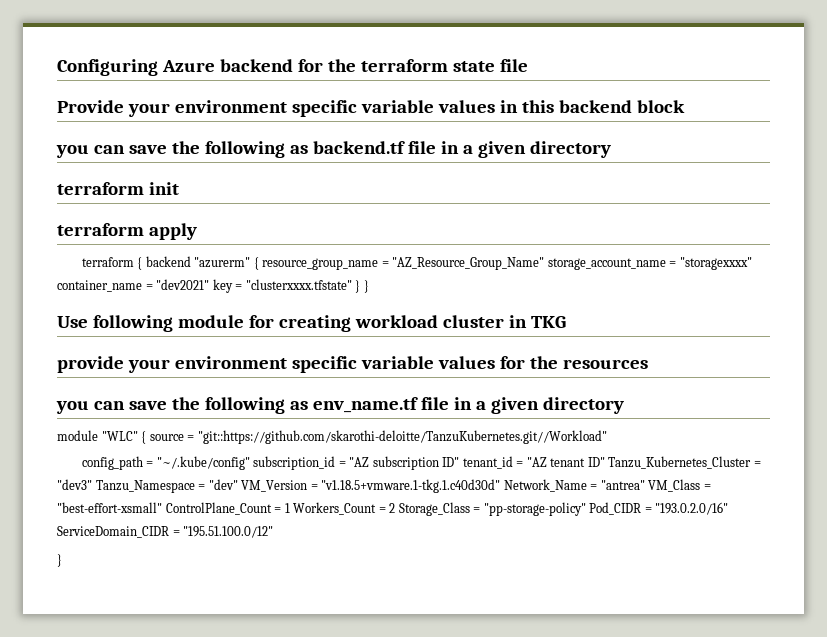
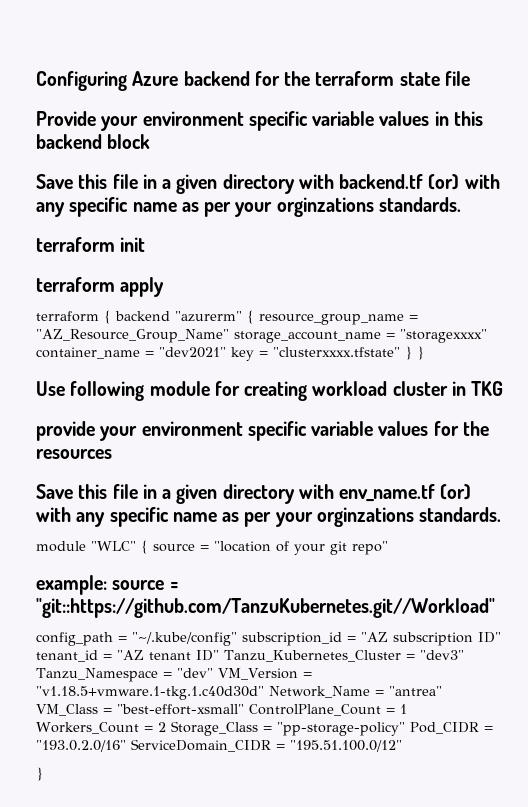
- you can save the following as backend.tf file in a given directory
+ Save this file in a given directory with backend.tf (or) with any specific name as per your orginzations standards.
- you can save the following as env_name.tf file in a given directory
+ Save this file in a given directory with env_name.tf (or) with any specific name as per your orginzations standards.
- module "WLC" { source = "git::https://github.com/skarothi-deloitte/TanzuKubernetes.git//Workload"
+ module "WLC" { source = "location of your git repo"
+ example: source = "git::https://github.com/TanzuKubernetes.git//Workload"

